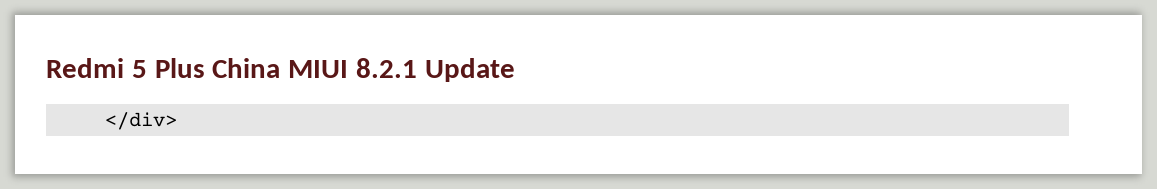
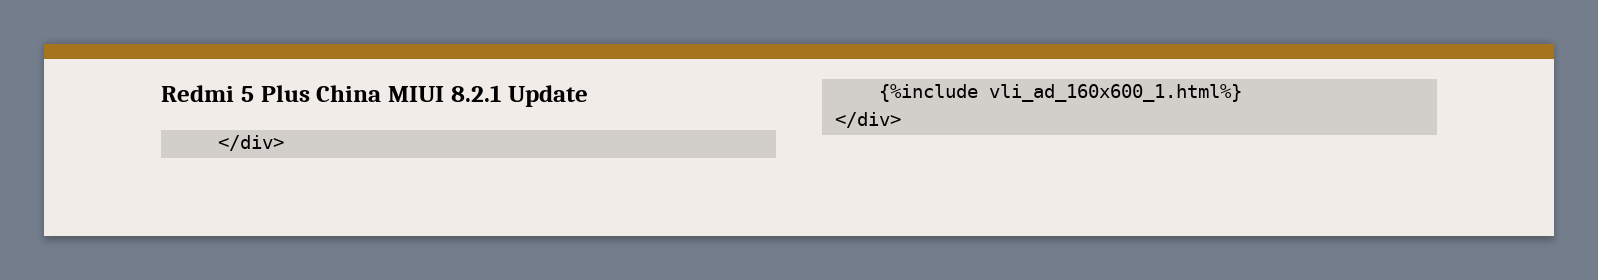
+ {%include vli_ad_160x600_1.html%}
+ </div>

